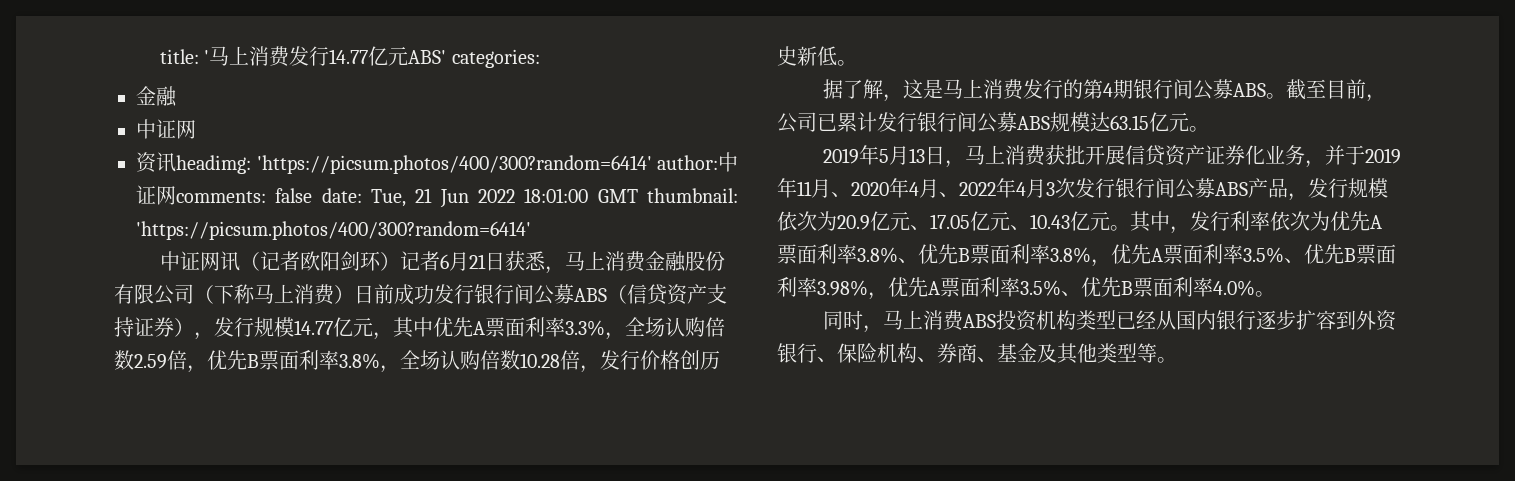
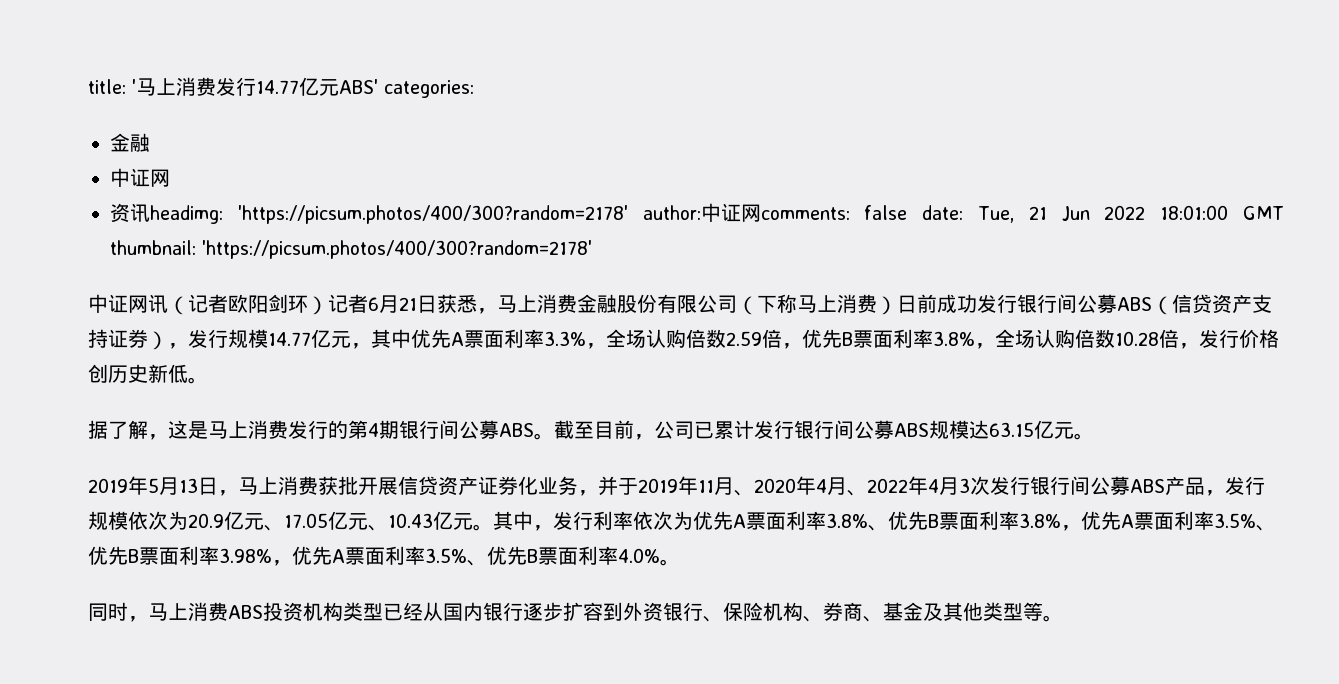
- 资讯headimg: 'https://picsum.photos/400/300?random=6414' author:中证网comments: false date: Tue, 21 Jun 2022 18:01:00 GMT thumbnail: 'https://picsum.photos/400/300?random=6414'
+ 资讯headimg: 'https://picsum.photos/400/300?random=2178' author:中证网comments: false date: Tue, 21 Jun 2022 18:01:00 GMT thumbnail: 'https://picsum.photos/400/300?random=2178'

